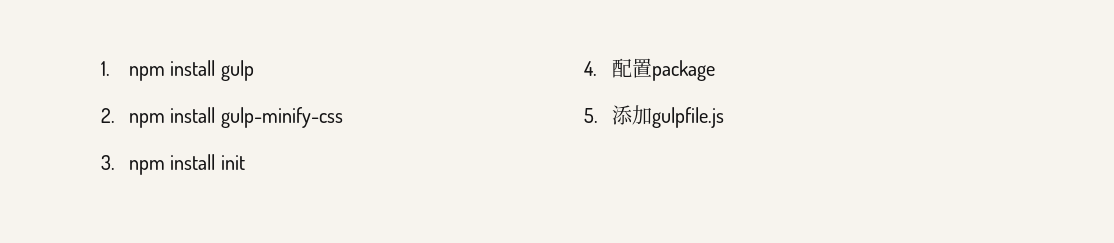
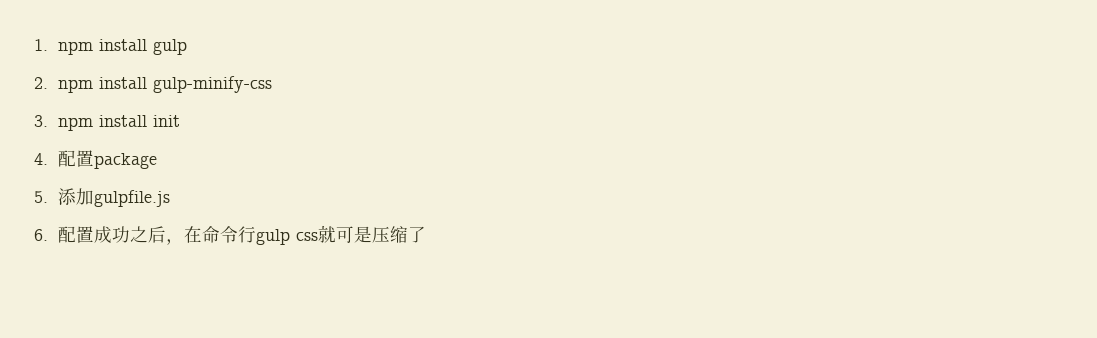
+ 6.配置成功之后，在命令行gulp css就可是压缩了

